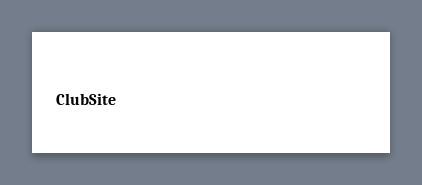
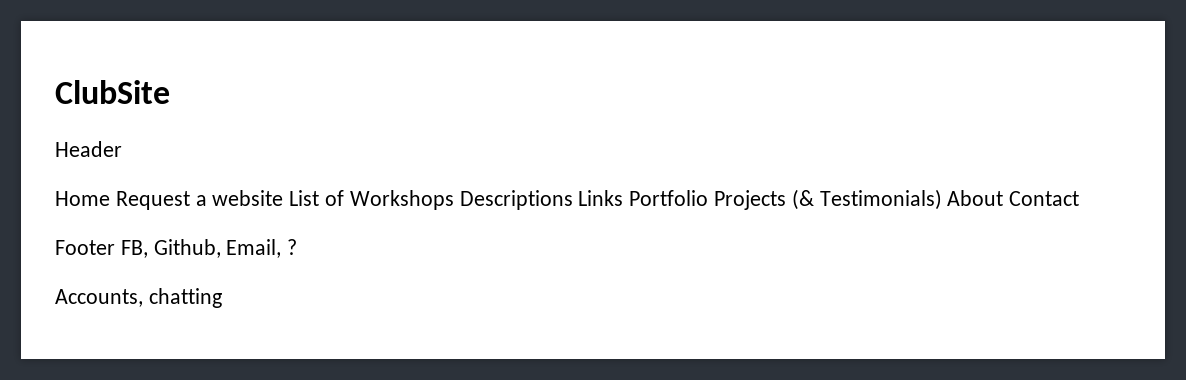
+ Header
+ Home Request a website List of Workshops Descriptions Links Portfolio Projects (& Testimonials) About Contact
+ Footer FB, Github, Email, ?
+ Accounts, chatting

